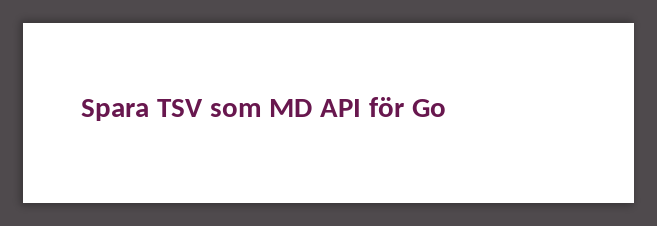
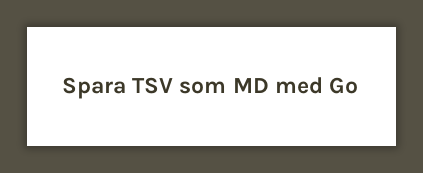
- Spara TSV som MD API för Go
+ Spara TSV som MD med Go

